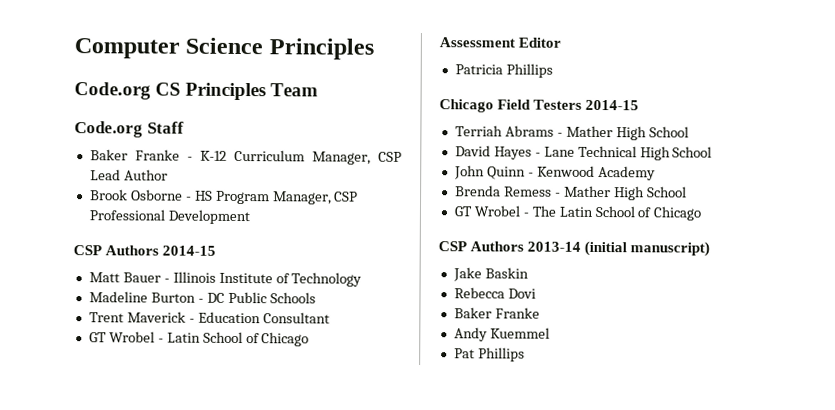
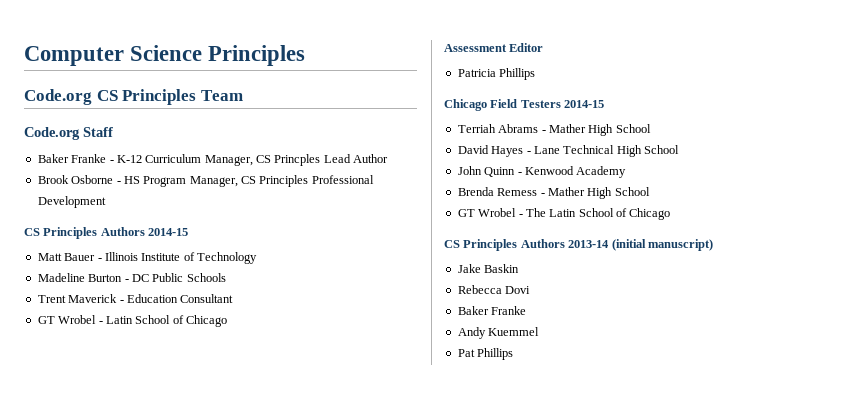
- Baker Franke - K-12 Curriculum Manager, CSP Lead Author
+ Baker Franke - K-12 Curriculum Manager, CS Princples Lead Author
- Brook Osborne - HS Program Manager, CSP Professional Development
+ Brook Osborne - HS Program Manager, CS Principles Professional Development
- CSP Authors 2014-15
+ CS Principles Authors 2014-15
- CSP Authors 2013-14 (initial manuscript)
+ CS Principles Authors 2013-14 (initial manuscript)

